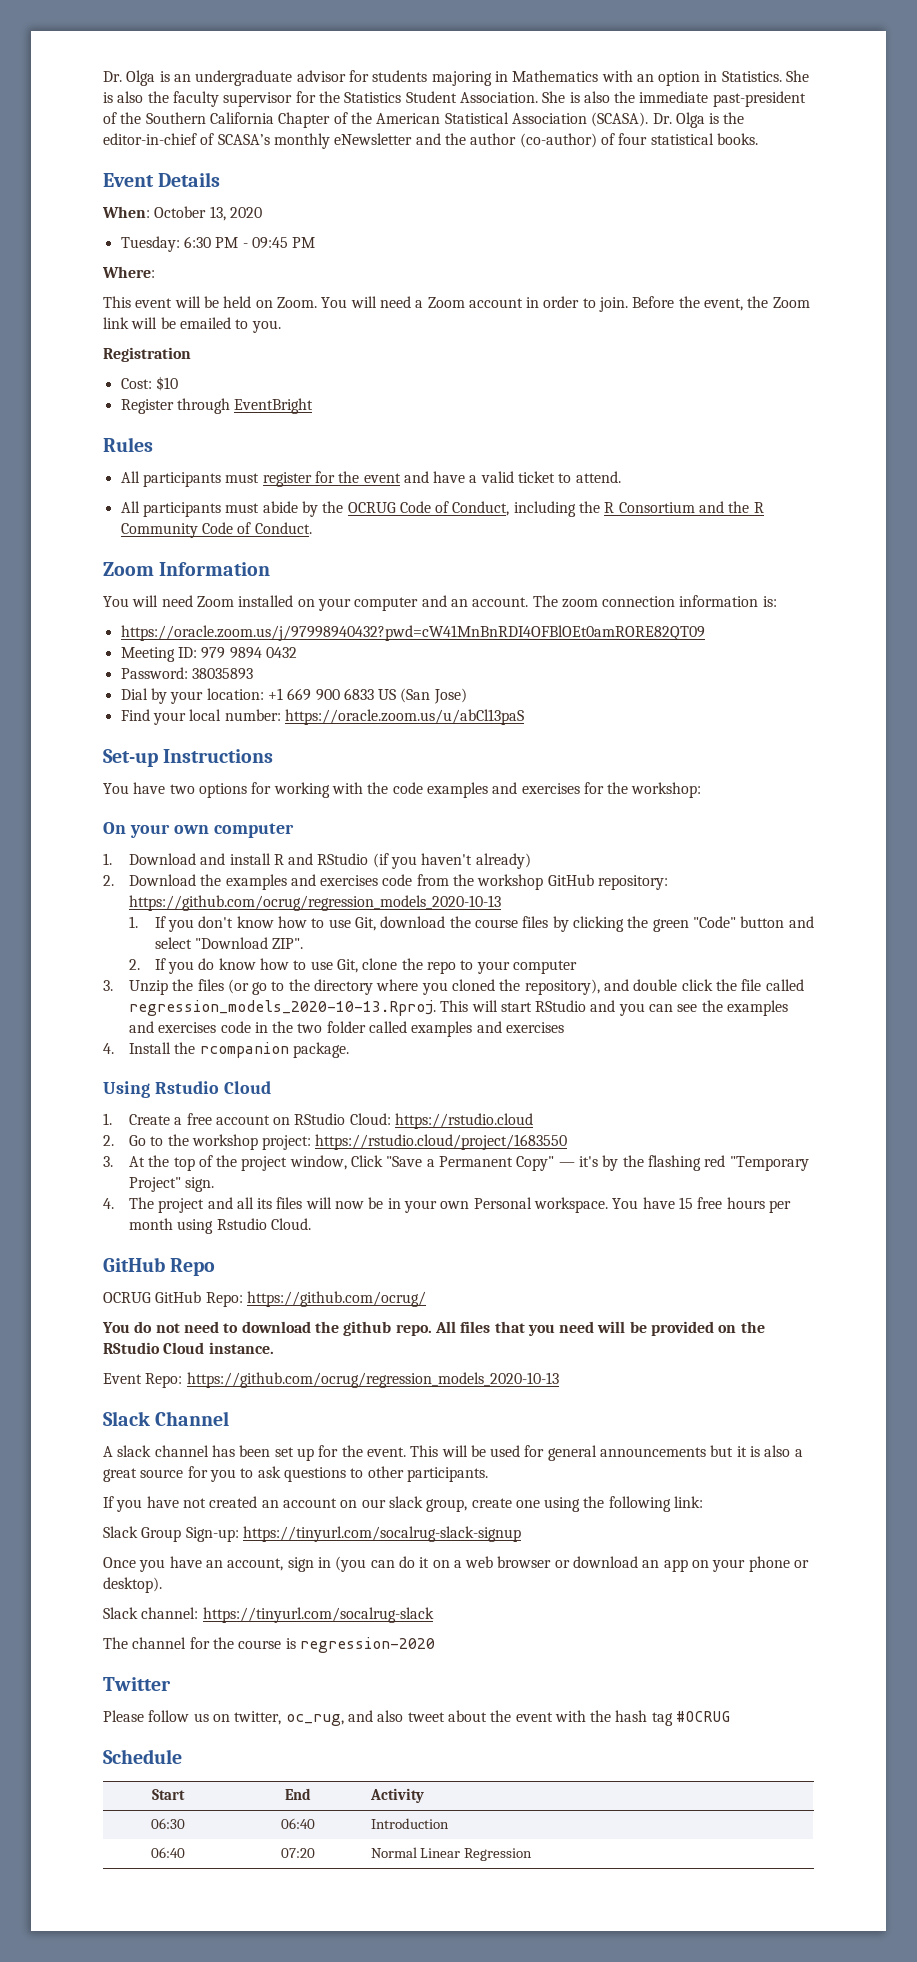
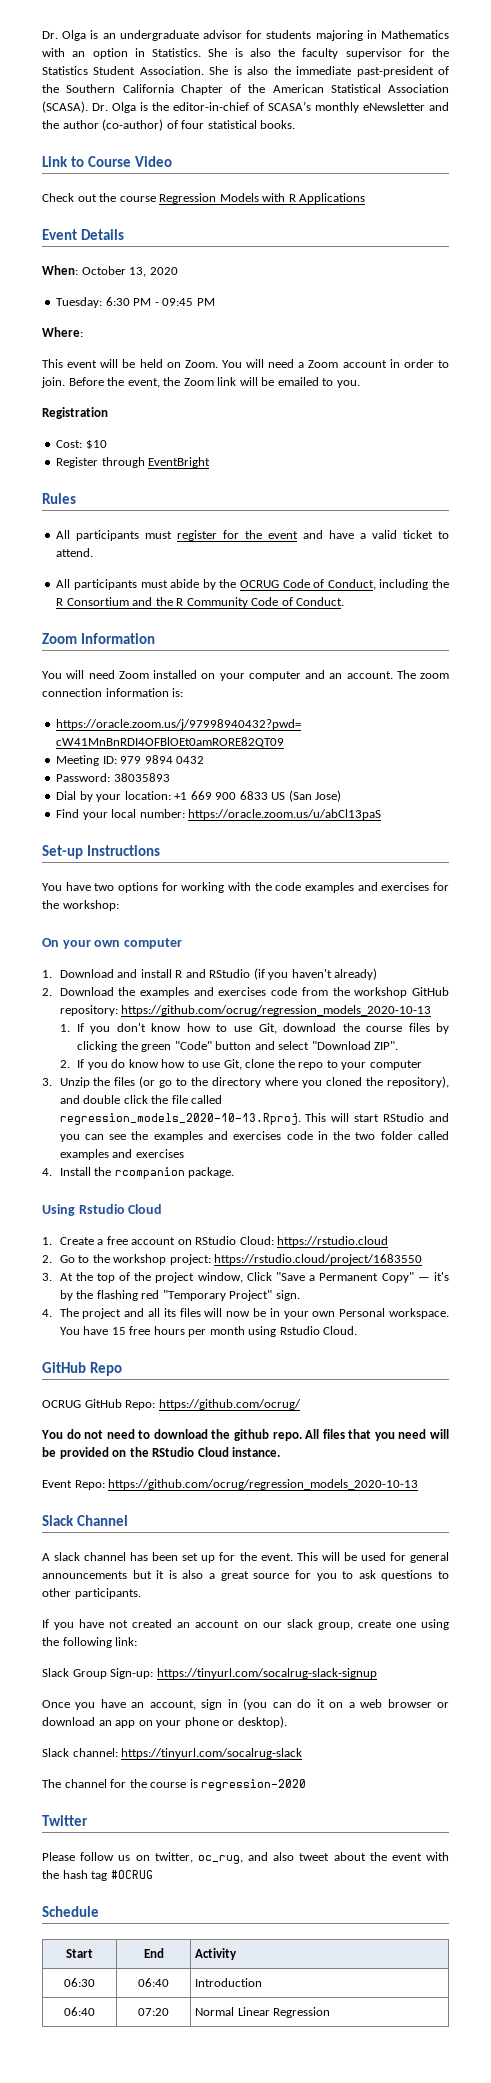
+ Link to Course Video
+ Check out the course Regression Models with R Applications

